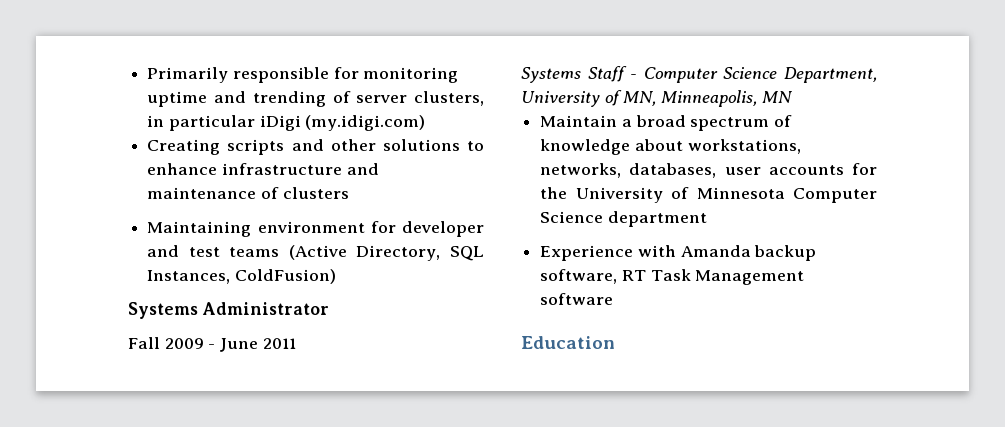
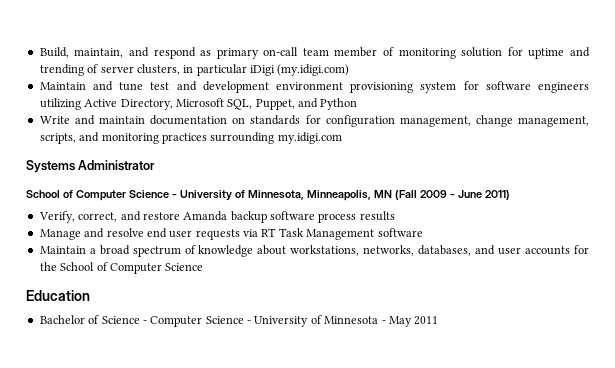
- Primarily responsible for monitoring uptime and trending of server clusters, in particular iDigi (my.idigi.com)
+ Build, maintain, and respond as primary on-call team member of monitoring solution for uptime and trending of server clusters, in particular iDigi (my.idigi.com)
- Creating scripts and other solutions to enhance infrastructure and maintenance of clusters
- Maintaining environment for developer and test teams (Active Directory, SQL Instances, ColdFusion)
+ Maintain and tune test and development environment provisioning system for software engineers utilizing Active Directory, Microsoft SQL, Puppet, and Python
+ Write and maintain documentation on standards for configuration management, change management, scripts, and monitoring practices surrounding my.idigi.com
  Systems Administrator
- Fall 2009 - June 2011
- Systems Staff - Computer Science Department, University of MN, Minneapolis, MN
+ School of Computer Science - University of Minnesota, Minneapolis, MN (Fall 2009 - June 2011)
+ Verify, correct, and restore Amanda backup software process results
+ Manage and resolve end user requests via RT Task Management software
- Maintain a broad spectrum of knowledge about workstations, networks, databases, user accounts for the University of Minnesota Computer Science department
- Experience with Amanda backup software, RT Task Management software
+ Maintain a broad spectrum of knowledge about workstations, networks, databases, and user accounts for the School of Computer Science
  Education
+ Bachelor of Science - Computer Science - University of Minnesota - May 2011

